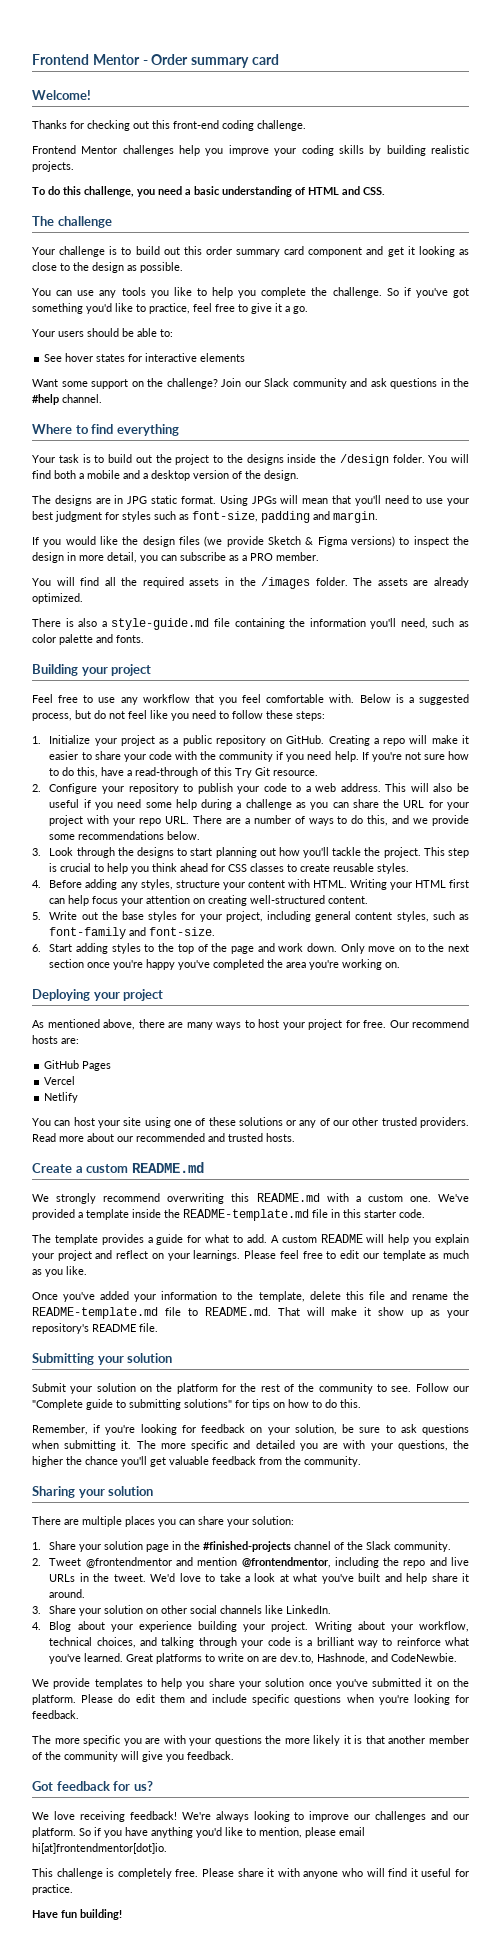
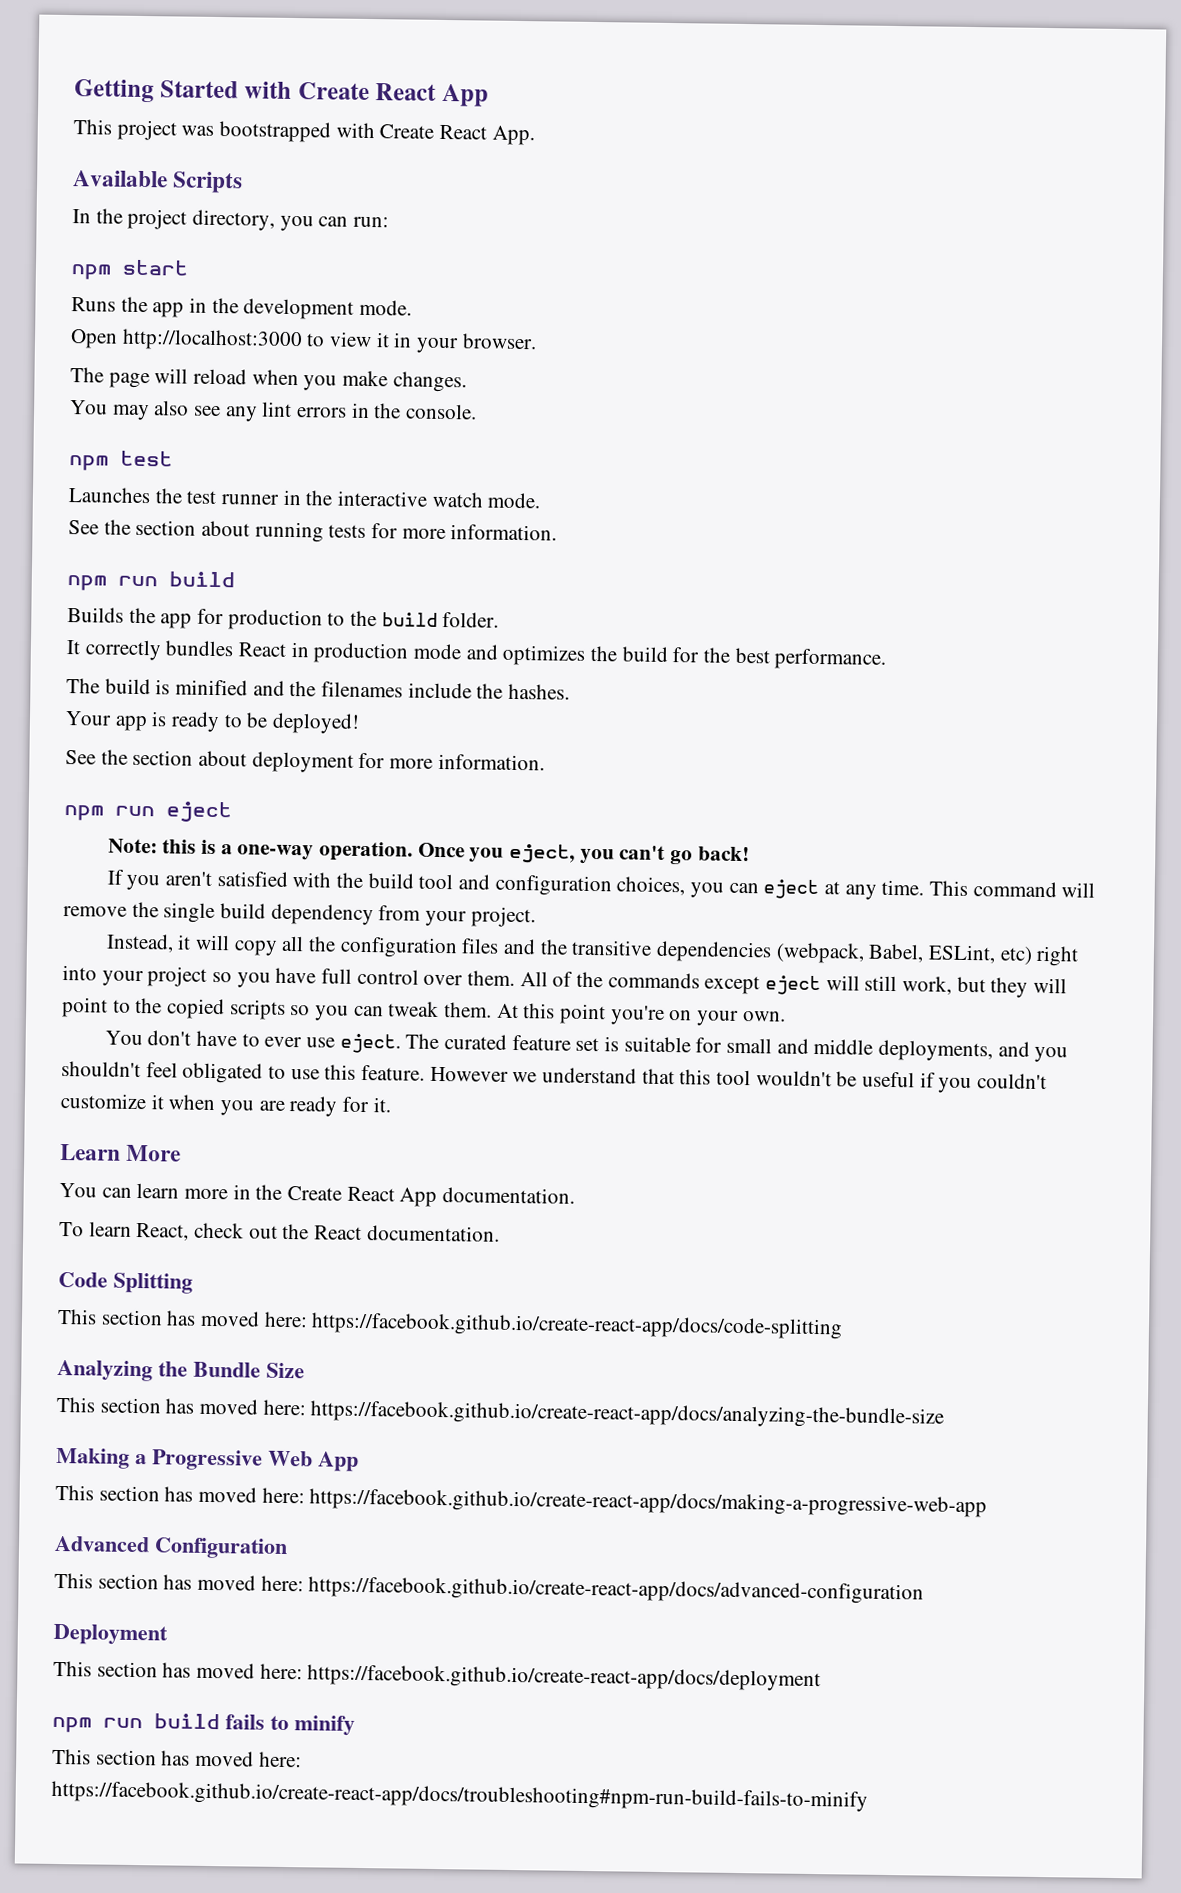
- Frontend Mentor - Order summary card
- Welcome!
- Thanks for checking out this front-end coding challenge.
- Frontend Mentor challenges help you improve your coding skills by building realistic projects.
- To do this challenge, you need a basic understanding of HTML and CSS.
- The challenge
- Your challenge is to build out this order summary card component and get it looking as close to the design as possible.
- You can use any tools you like to help you complete the challenge. So if you've got something you'd like to practice, feel free to give it a go.
- Your users should be able to:
- See hover states for interactive elements
- Want some support on the challenge? Join our Slack community and ask questions in the #help channel.
- Where to find everything
- Your task is to build out the project to the designs inside the /design folder. You will find both a mobile and a desktop version of the design.
- The designs are in JPG static format. Using JPGs will mean that you'll need to use your best judgment for styles such as font-size, padding and margin.
- If you would like the design files (we provide Sketch & Figma versions) to inspect the design in more detail, you can subscribe as a PRO member.
- You will find all the required assets in the /images folder. The assets are already optimized.
- There is also a style-guide.md file containing the information you'll need, such as color palette and fonts.
- Building your project
- Feel free to use any workflow that you feel comfortable with. Below is a suggested process, but do not feel like you need to follow these steps:
- 1. Initialize your project as a public repository on GitHub. Creating a repo will make it easier to share your code with the community if you need help. If you're not sure how to do this, have a read-through of this Try Git resource.
- 2. Configure your repository to publish your code to a web address. This will also be useful if you need some help during a challenge as you can share the URL for your project with your repo URL. There are a number of ways to do this, and we provide some recommendations below.
- 3. Look through the designs to start planning out how you'll tackle the project. This step is crucial to help you think ahead for CSS classes to create reusable styles.
- 4. Before adding any styles, structure your content with HTML. Writing your HTML first can help focus your attention on creating well-structured content.
- 5. Write out the base styles for your project, including general content styles, such as font-family and font-size.
- 6. Start adding styles to the top of the page and work down. Only move on to the next section once you're happy you've completed the area you're working on.
- Deploying your project
- As mentioned above, there are many ways to host your project for free. Our recommend hosts are:
- GitHub Pages
- Vercel
- Netlify
- You can host your site using one of these solutions or any of our other trusted providers. Read more about our recommended and trusted hosts.
- Create a custom README.md
- We strongly recommend overwriting this README.md with a custom one. We've provided a template inside the README-template.md file in this starter code.
- The template provides a guide for what to add. A custom README will help you explain your project and reflect on your learnings. Please feel free to edit our template as much as you like.
- Once you've added your information to the template, delete this file and rename the README-template.md file to README.md. That will make it show up as your repository's README file.
- Submitting your solution
- Submit your solution on the platform for the rest of the community to see. Follow our "Complete guide to submitting solutions" for tips on how to do this.
- Remember, if you're looking for feedback on your solution, be sure to ask questions when submitting it. The more specific and detailed you are with your questions, the higher the chance you'll get valuable feedback from the community.
- Sharing your solution
- There are multiple places you can share your solution:
- 1. Share your solution page in the #finished-projects channel of the Slack community.
- 2. Tweet @frontendmentor and mention @frontendmentor, including the repo and live URLs in the tweet. We'd love to take a look at what you've built and help share it around.
- 3. Share your solution on other social channels like LinkedIn.
- 4. Blog about your experience building your project. Writing about your workflow, technical choices, and talking through your code is a brilliant way to reinforce what you've learned. Great platforms to write on are dev.to, Hashnode, and CodeNewbie.
- We provide templates to help you share your solution once you've submitted it on the platform. Please do edit them and include specific questions when you're looking for feedback.
- The more specific you are with your questions the more likely it is that another member of the community will give you feedback.
- Got feedback for us?
- We love receiving feedback! We're always looking to improve our challenges and our platform. So if you have anything you'd like to mention, please email hi[at]frontendmentor[dot]io.
- This challenge is completely free. Please share it with anyone who will find it useful for practice.
- Have fun building!
+ Getting Started with Create React App
+ This project was bootstrapped with Create React App.
+ Available Scripts
+ In the project directory, you can run:
+ npm start
+ Runs the app in the development mode.
+ Open http://localhost:3000 to view it in your browser.
+ The page will reload when you make changes.
+ You may also see any lint errors in the console.
+ npm test
+ Launches the test runner in the interactive watch mode.
+ See the section about running tests for more information.
+ npm run build
+ Builds the app for production to the build folder.
+ It correctly bundles React in production mode and optimizes the build for the best performance.
+ The build is minified and the filenames include the hashes.
+ Your app is ready to be deployed!
+ See the section about deployment for more information.
+ npm run eject
+ Note: this is a one-way operation. Once you eject, you can't go back!
+ If you aren't satisfied with the build tool and configuration choices, you can eject at any time. This command will remove the single build dependency from your project.
+ Instead, it will copy all the configuration files and the transitive dependencies (webpack, Babel, ESLint, etc) right into your project so you have full control over them. All of the commands except eject will still work, but they will point to the copied scripts so you can tweak them. At this point you're on your own.
+ You don't have to ever use eject. The curated feature set is suitable for small and middle deployments, and you shouldn't feel obligated to use this feature. However we understand that this tool wouldn't be useful if you couldn't customize it when you are ready for it.
+ Learn More
+ You can learn more in the Create React App documentation.
+ To learn React, check out the React documentation.
+ Code Splitting
+ This section has moved here: https://facebook.github.io/create-react-app/docs/code-splitting
+ Analyzing the Bundle Size
+ This section has moved here: https://facebook.github.io/create-react-app/docs/analyzing-the-bundle-size
+ Making a Progressive Web App
+ This section has moved here: https://facebook.github.io/create-react-app/docs/making-a-progressive-web-app
+ Advanced Configuration
+ This section has moved here: https://facebook.github.io/create-react-app/docs/advanced-configuration
+ Deployment
+ This section has moved here: https://facebook.github.io/create-react-app/docs/deployment
+ npm run build fails to minify
+ This section has moved here: https://facebook.github.io/create-react-app/docs/troubleshooting#npm-run-build-fails-to-minify

